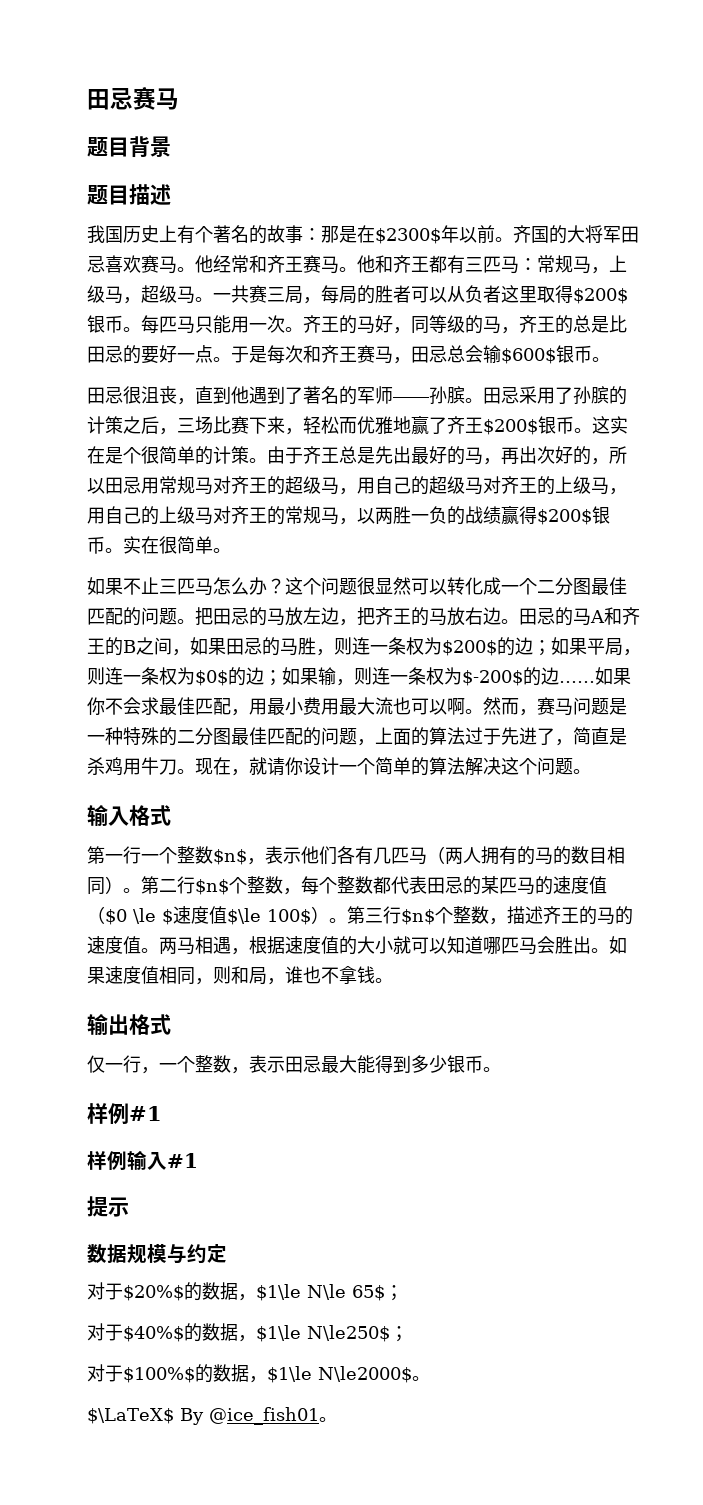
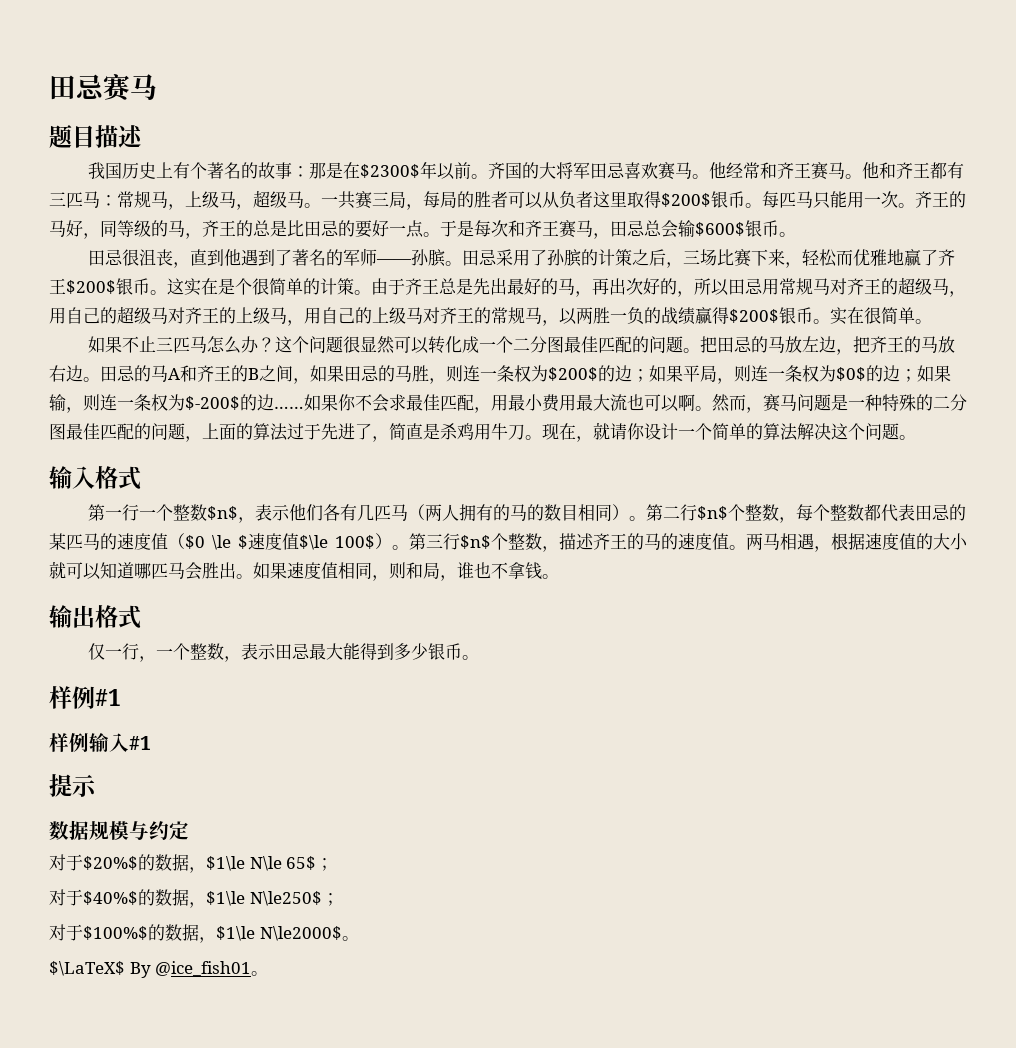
- 题目背景

